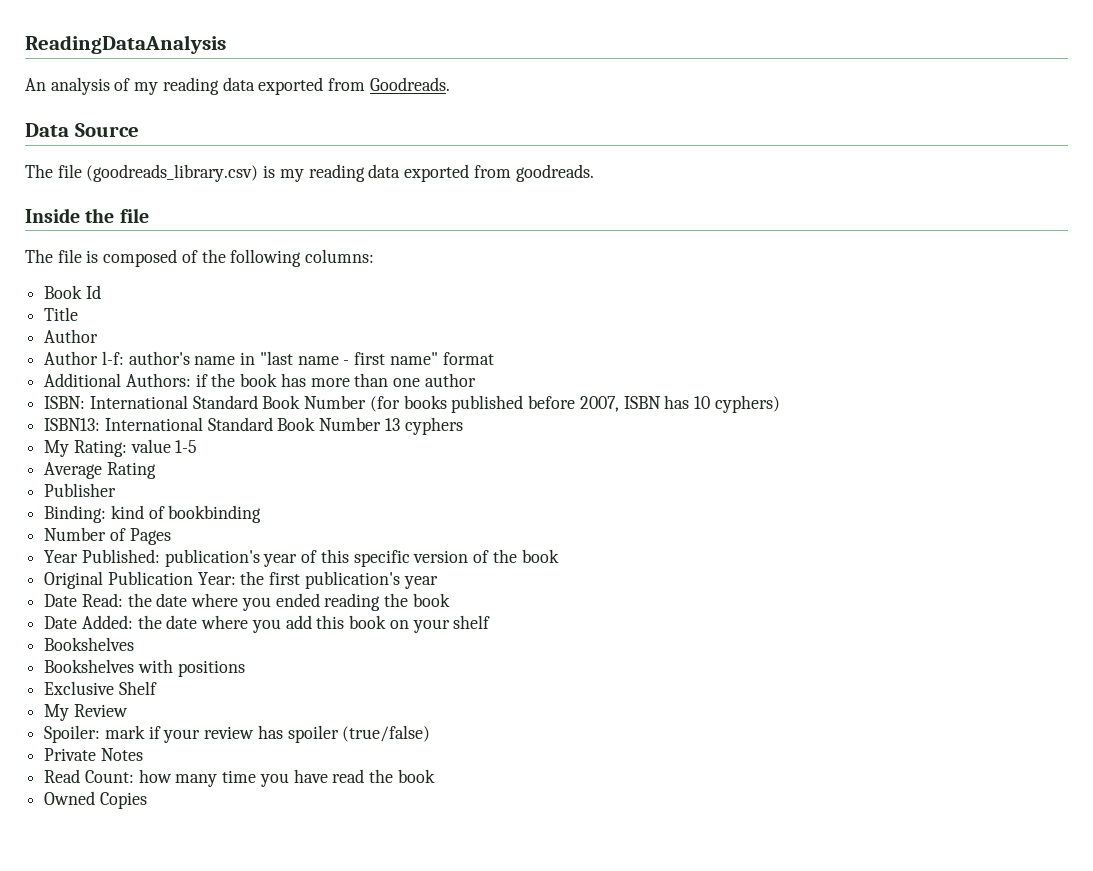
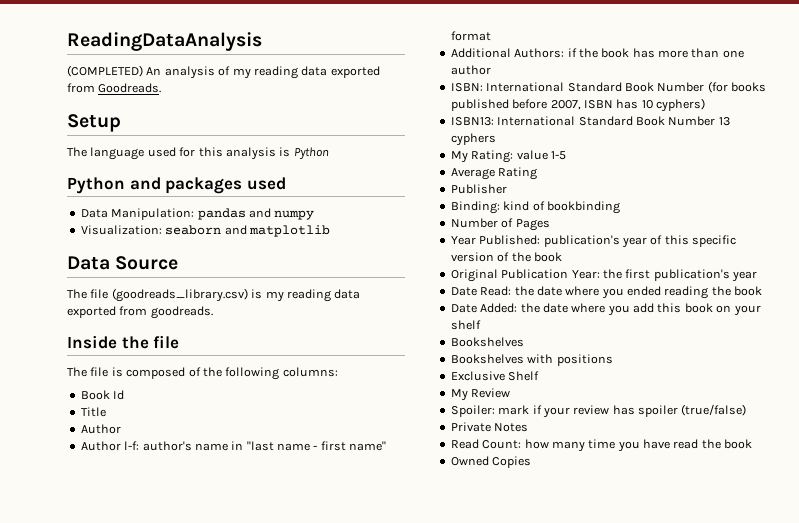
- An analysis of my reading data exported from Goodreads.
+ (COMPLETED) An analysis of my reading data exported from Goodreads.
+ Setup
+ The language used for this analysis is Python
+ Python and packages used
+ Data Manipulation: pandas and numpy
+ Visualization: seaborn and matplotlib

